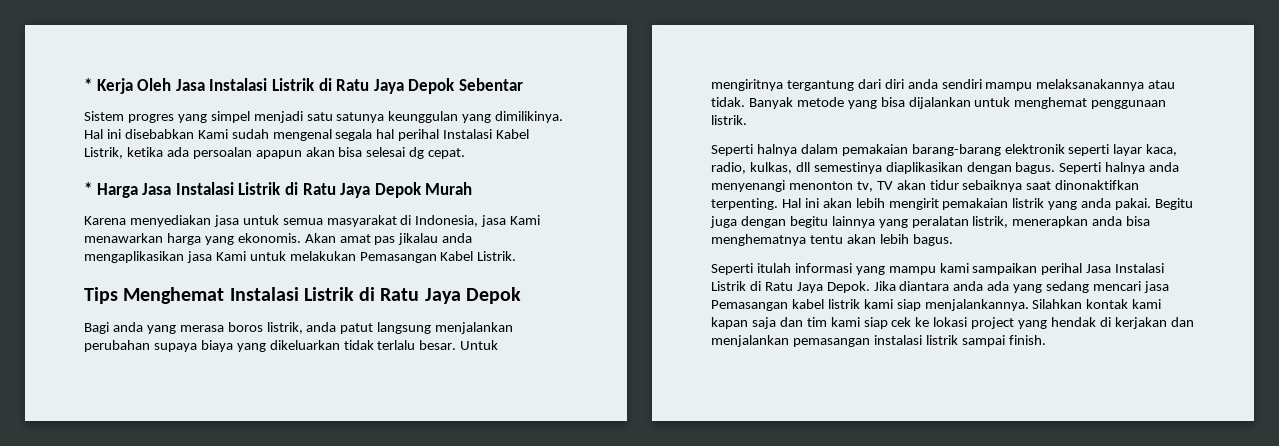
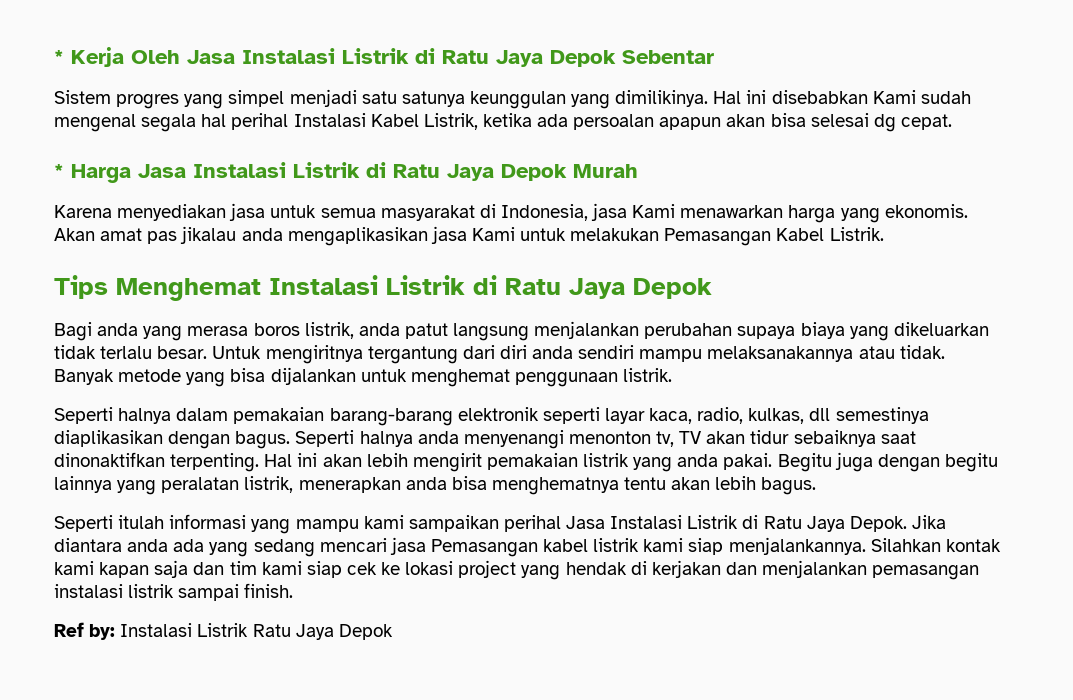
+ Ref by: Instalasi Listrik Ratu Jaya Depok

